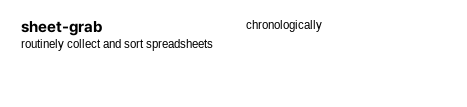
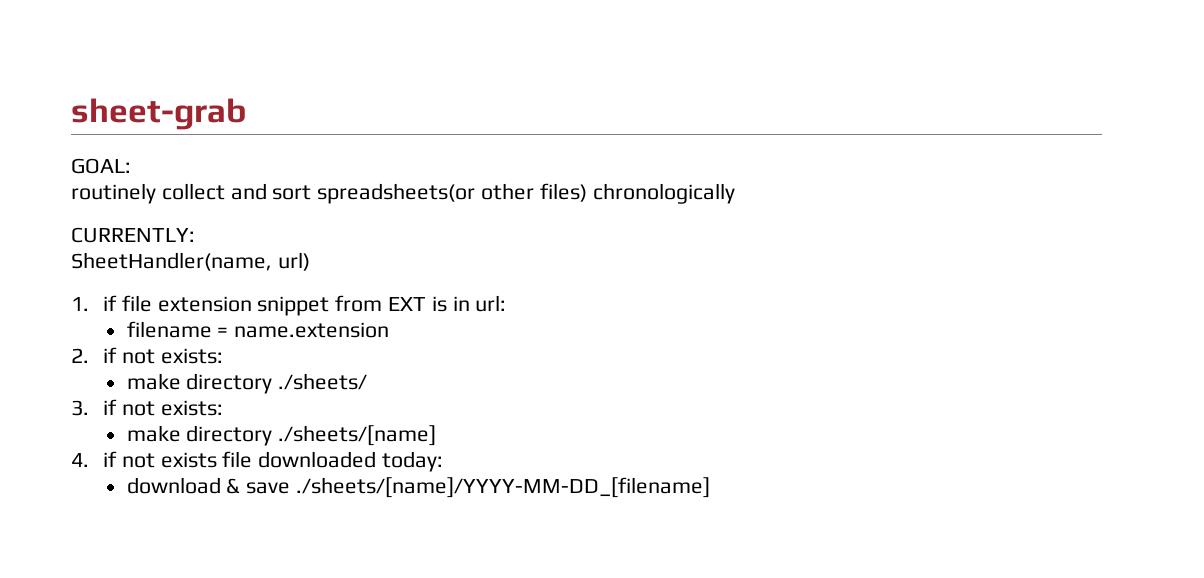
+ GOAL:
- routinely collect and sort spreadsheets chronologically
+ routinely collect and sort spreadsheets(or other files) chronologically
+ CURRENTLY:
+ SheetHandler(name, url)
+ 1. if file extension snippet from EXT is in url:
+ filename = name.extension
+ 2. if not exists:
+ make directory ./sheets/
+ 3. if not exists:
+ make directory ./sheets/[name]
+ 4. if not exists file downloaded today:
+ download & save ./sheets/[name]/YYYY-MM-DD_[filename]

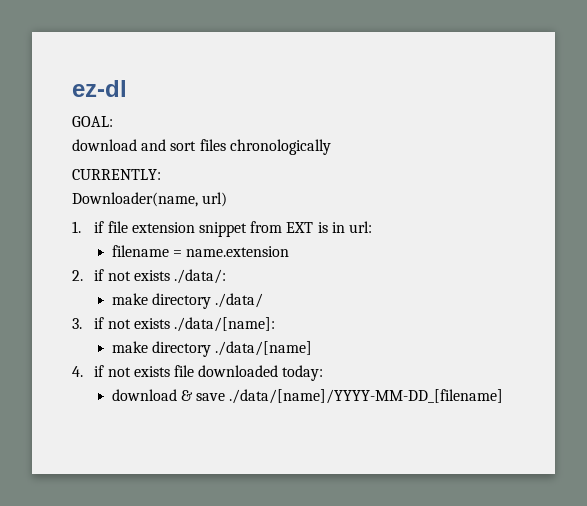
- sheet-grab
+ ez-dl
- routinely collect and sort spreadsheets(or other files) chronologically
+ download and sort files chronologically
- SheetHandler(name, url)
+ Downloader(name, url)
- 2. if not exists:
- make directory ./sheets/
+ 2. if not exists ./data/:
+ make directory ./data/
- 3. if not exists:
- make directory ./sheets/[name]
+ 3. if not exists ./data/[name]:
+ make directory ./data/[name]
- download & save ./sheets/[name]/YYYY-MM-DD_[filename]
+ download & save ./data/[name]/YYYY-MM-DD_[filename]

